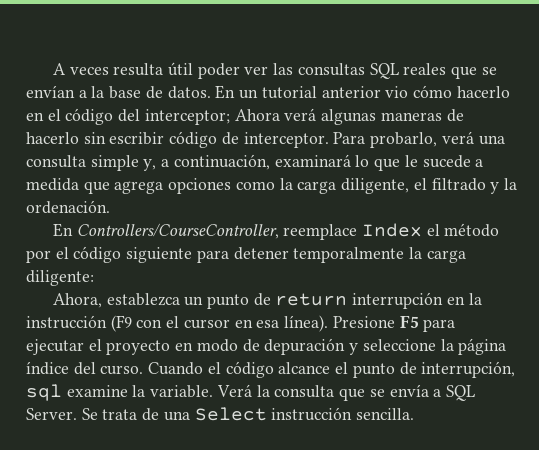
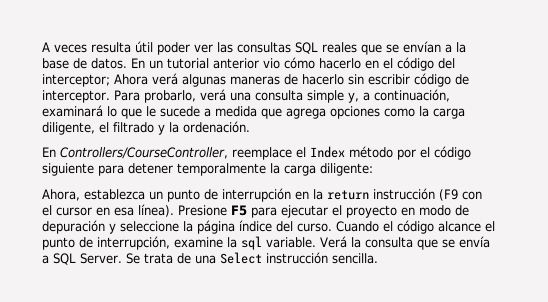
- En Controllers/CourseController, reemplace Index el método por el código siguiente para detener temporalmente la carga diligente:
+ En Controllers/CourseController, reemplace el Index método por el código siguiente para detener temporalmente la carga diligente:
- Ahora, establezca un punto de return interrupción en la instrucción (F9 con el cursor en esa línea).
+ Ahora, establezca un punto de interrupción en la return instrucción (F9 con el cursor en esa línea).
- Cuando el código alcance el punto de interrupción, sql examine la variable.
+ Cuando el código alcance el punto de interrupción, examine la sql variable.

